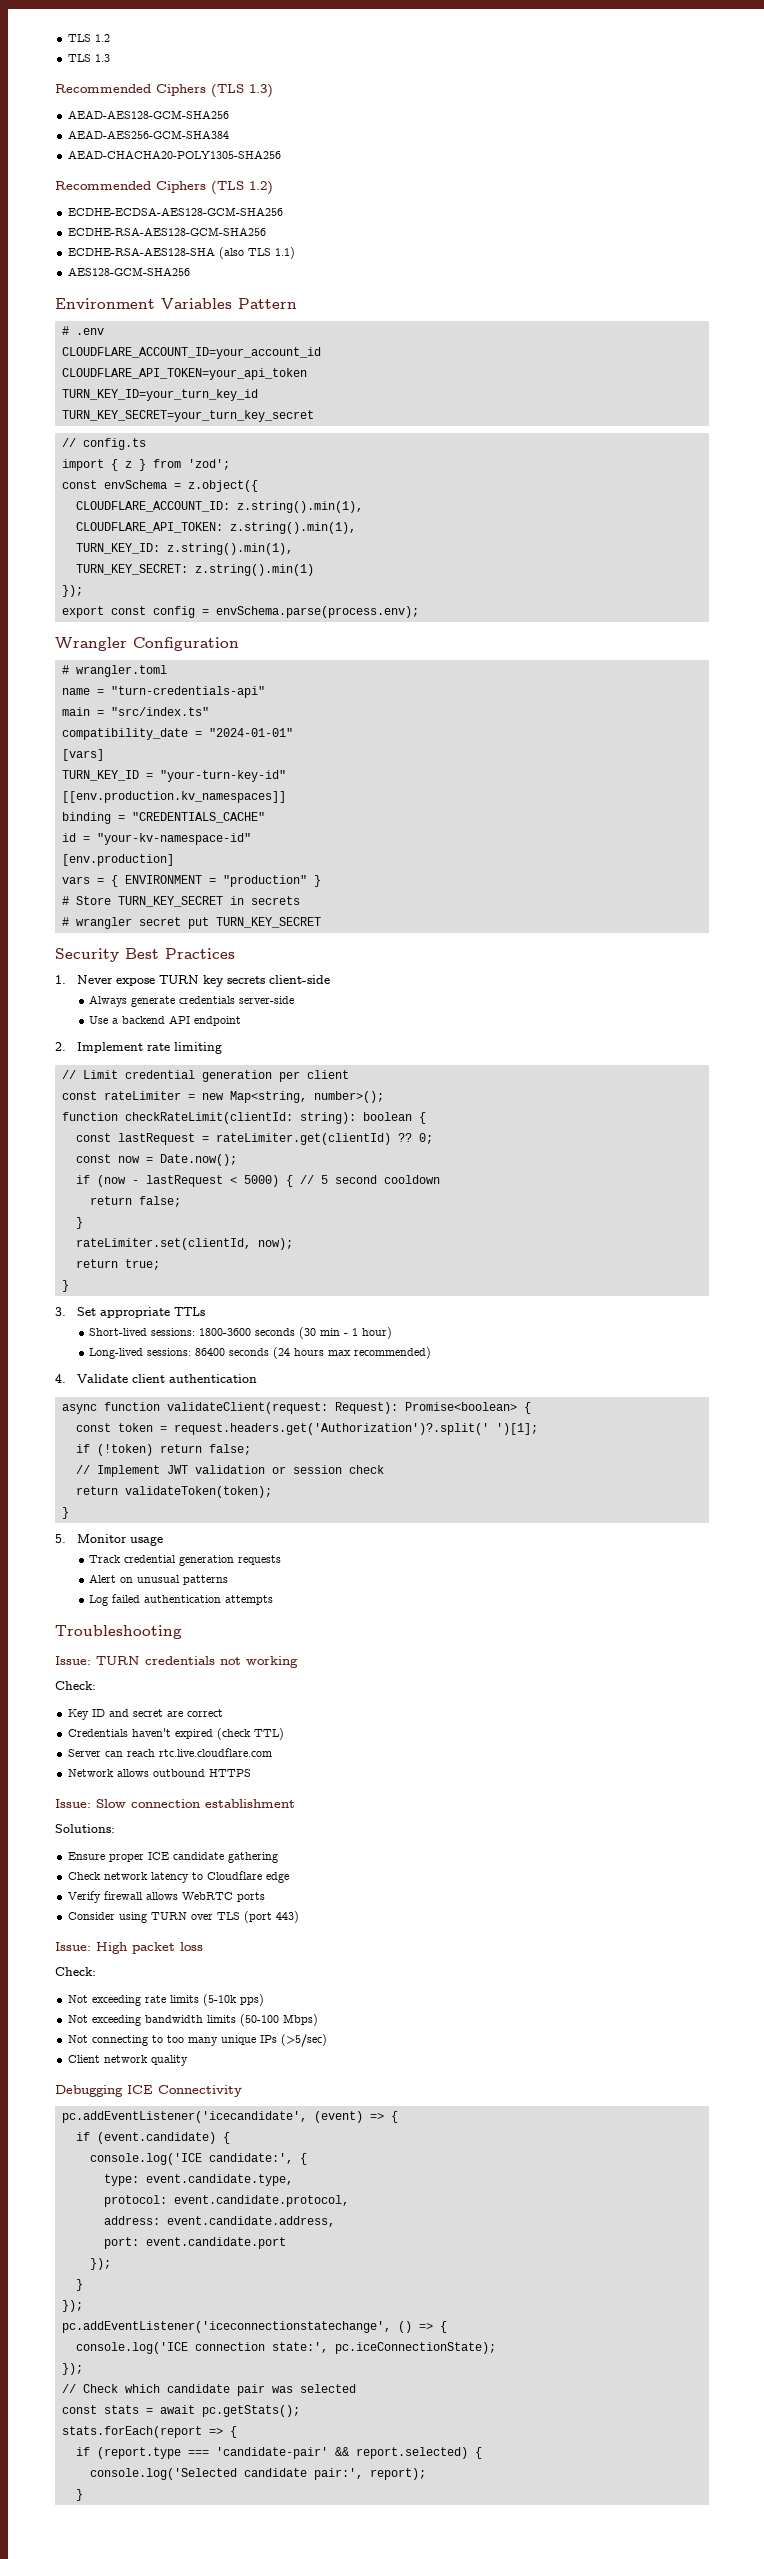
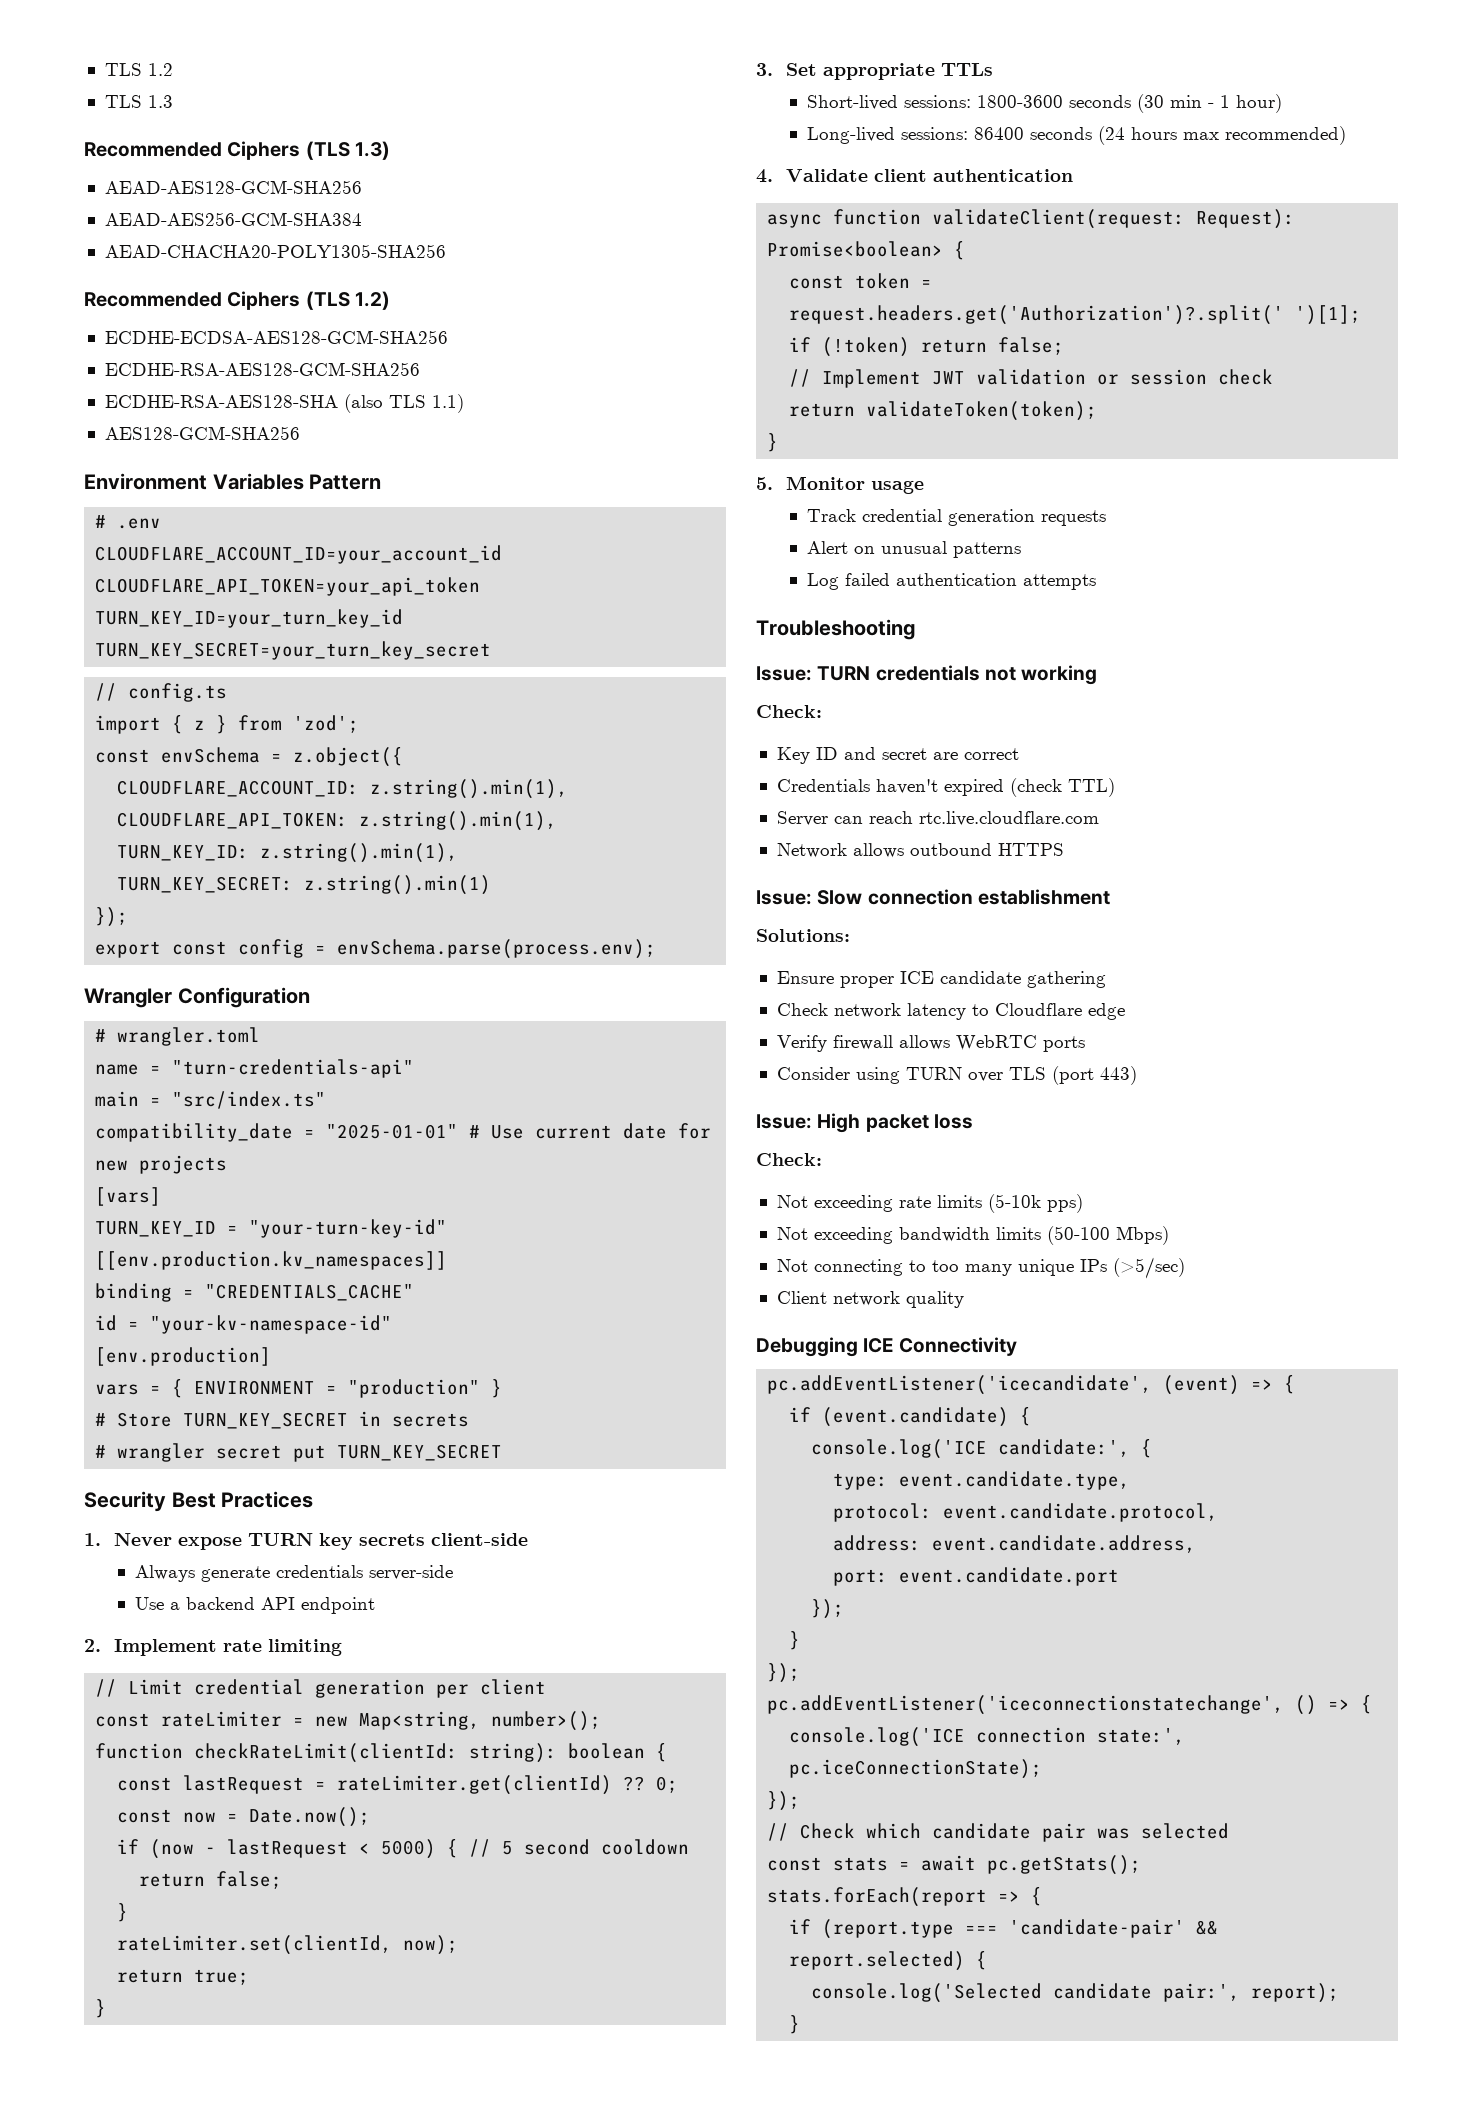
- compatibility_date = "2024-01-01"
+ compatibility_date = "2025-01-01" # Use current date for new projects

